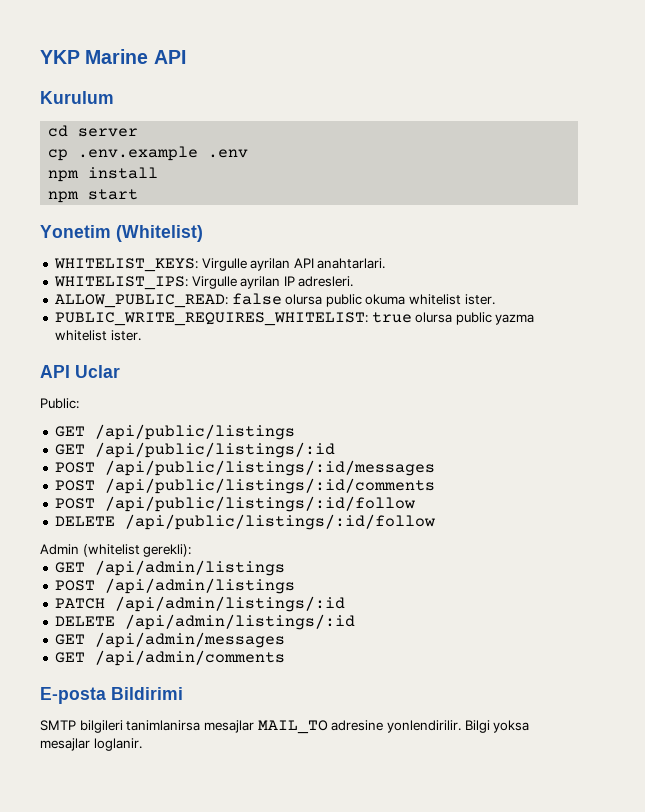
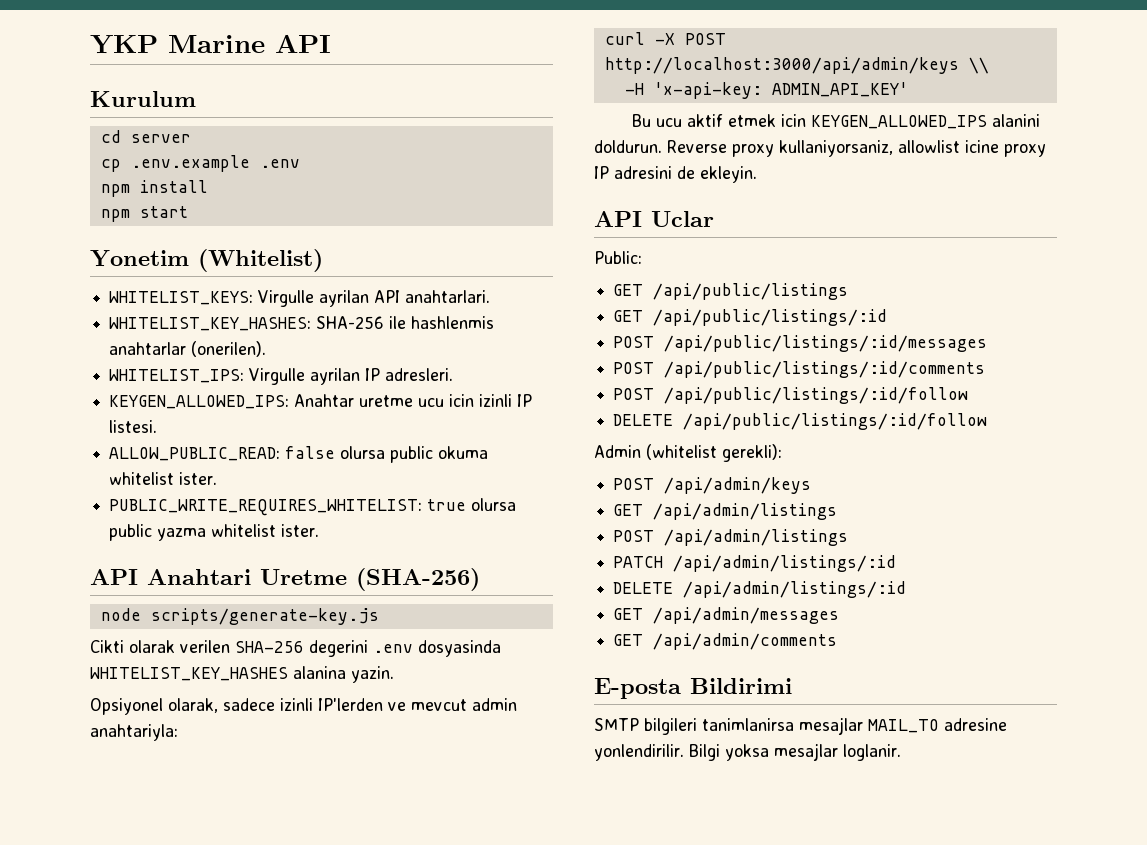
+ WHITELIST_KEY_HASHES: SHA-256 ile hashlenmis anahtarlar (onerilen).
+ KEYGEN_ALLOWED_IPS: Anahtar uretme ucu icin izinli IP listesi.
+ API Anahtari Uretme (SHA-256)
+ node scripts/generate-key.js
+ Cikti olarak verilen SHA-256 degerini .env dosyasinda WHITELIST_KEY_HASHES alanina yazin.
+ Opsiyonel olarak, sadece izinli IP'lerden ve mevcut admin anahtariyla:
+ curl -X POST http://localhost:3000/api/admin/keys \\
+ -H 'x-api-key: ADMIN_API_KEY'
+ Bu ucu aktif etmek icin KEYGEN_ALLOWED_IPS alanini doldurun. Reverse proxy kullaniyorsaniz, allowlist icine proxy IP adresini de ekleyin.
+ POST /api/admin/keys

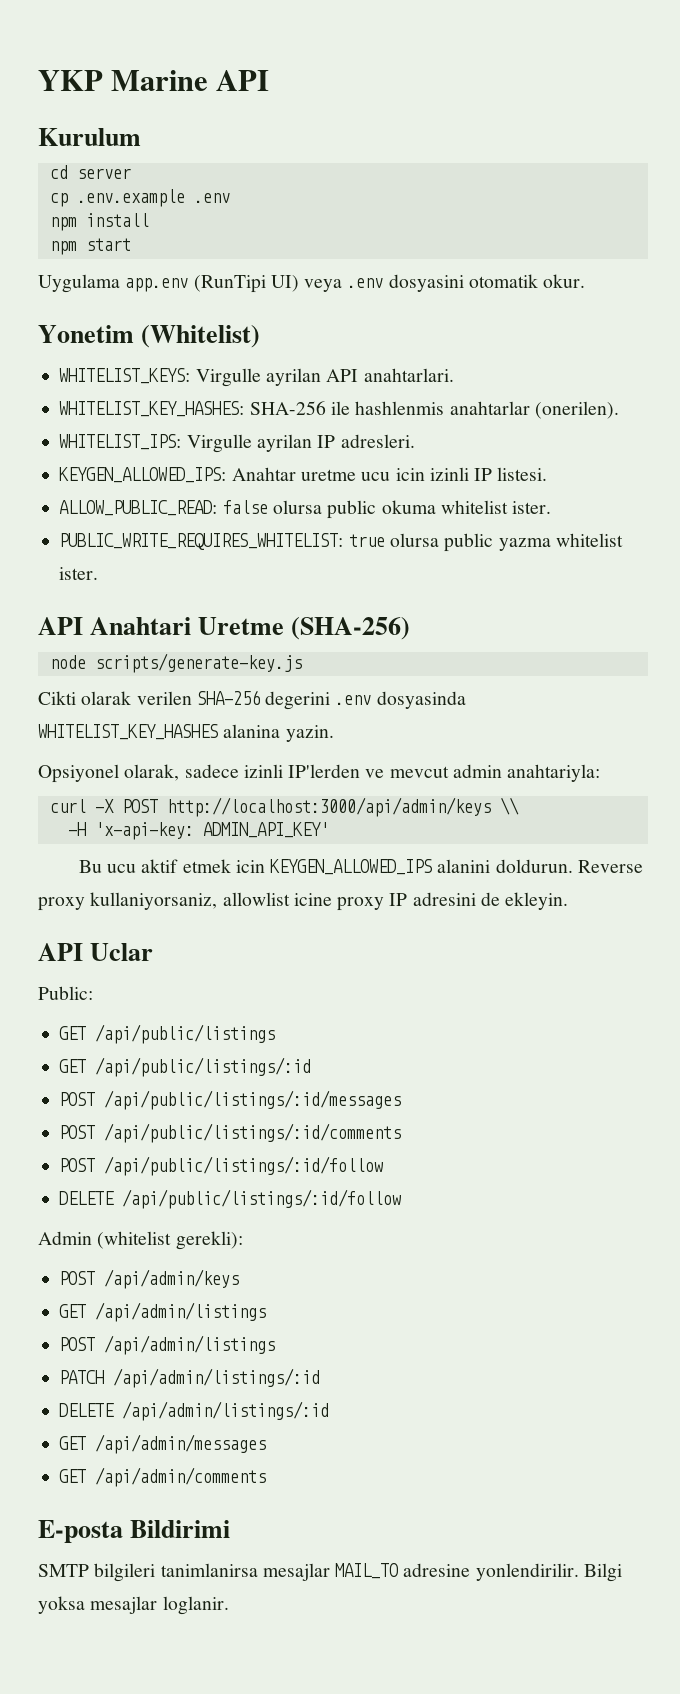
+ Uygulama app.env (RunTipi UI) veya .env dosyasini otomatik okur.

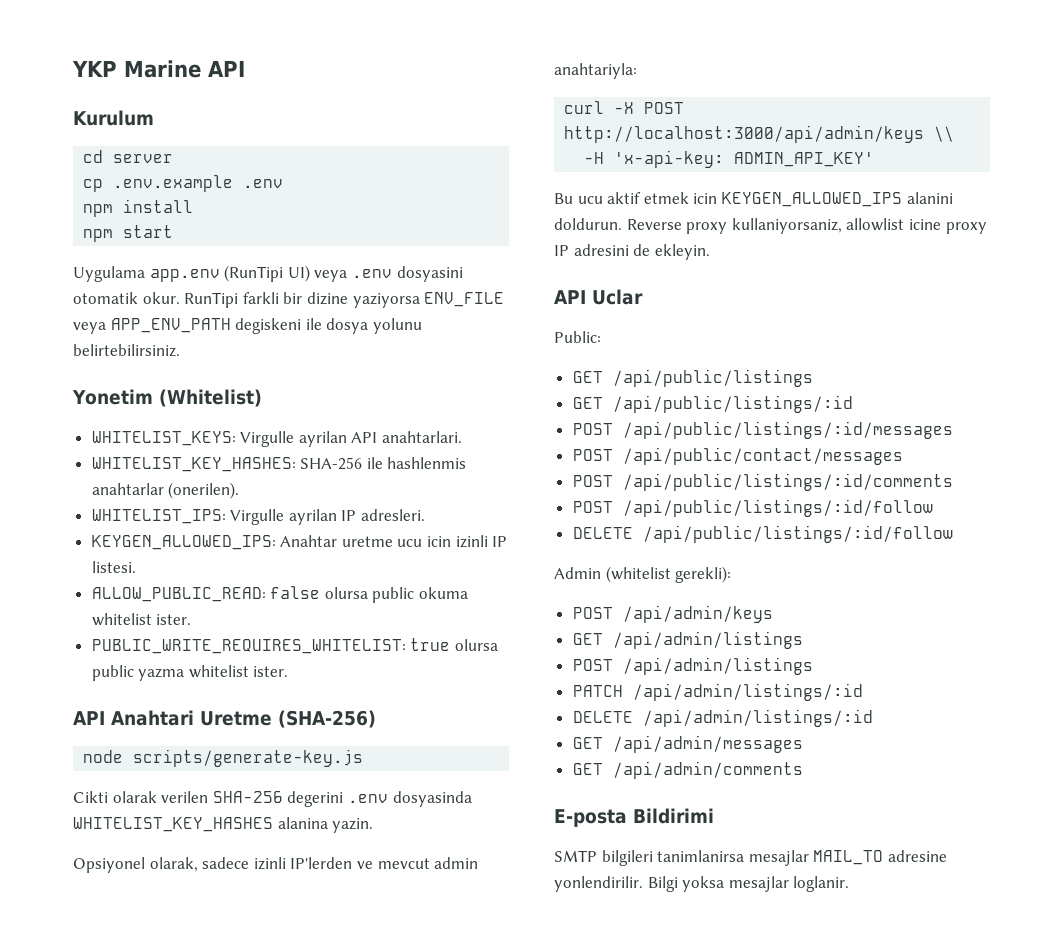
+ RunTipi farkli bir dizine yaziyorsa ENV_FILE veya APP_ENV_PATH degiskeni ile dosya yolunu belirtebilirsiniz.
+ POST /api/public/contact/messages

